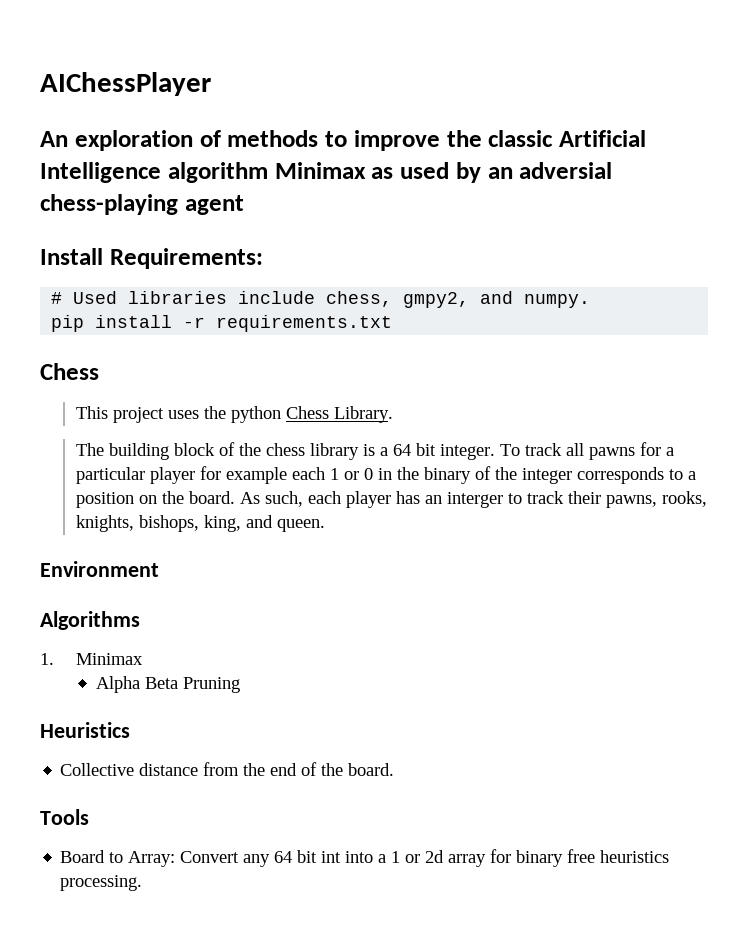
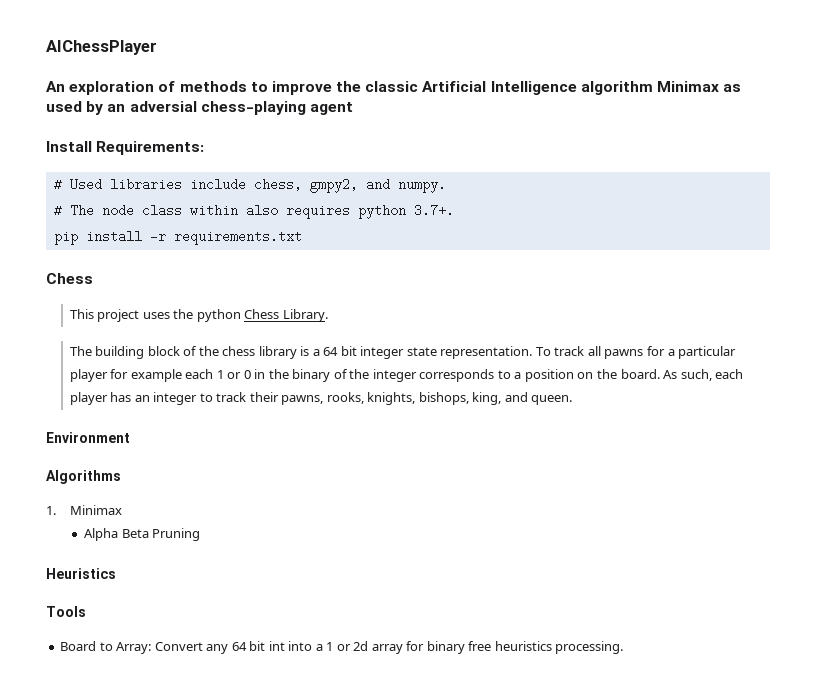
+ # The node class within also requires python 3.7+.
- The building block of the chess library is a 64 bit integer.
+ The building block of the chess library is a 64 bit integer state representation.
- As such, each player has an interger to track their pawns, rooks, knights, bishops, king, and queen.
+ As such, each player has an integer to track their pawns, rooks, knights, bishops, king, and queen.
- Collective distance from the end of the board.

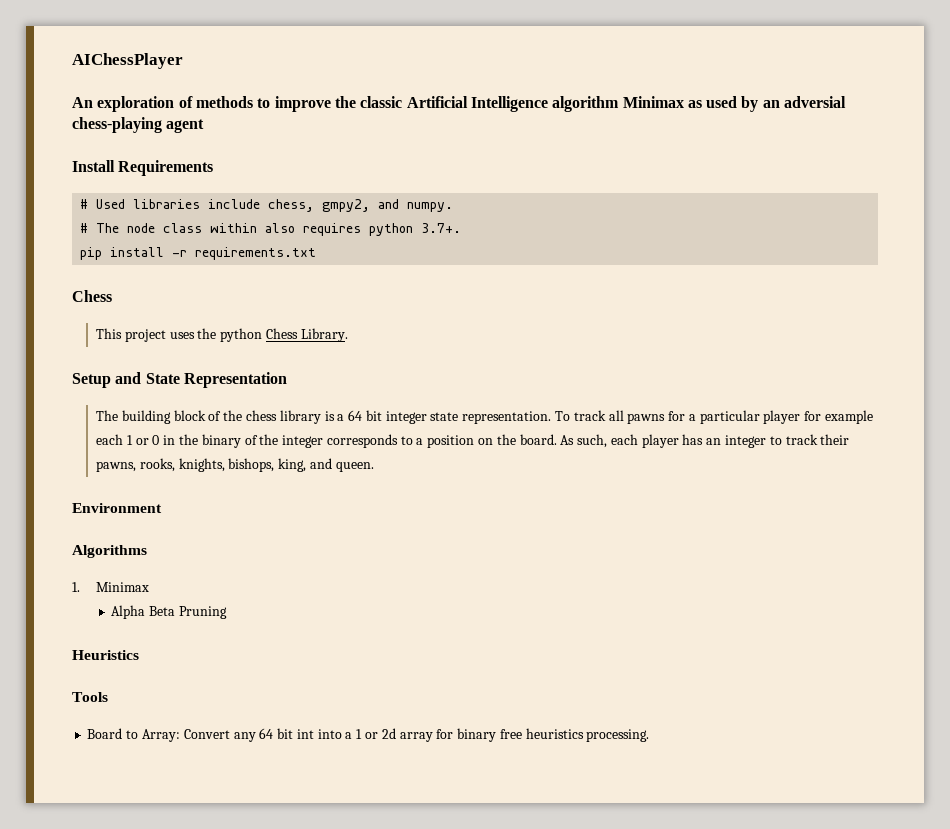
- Install Requirements:
+ Install Requirements
+ Setup and State Representation

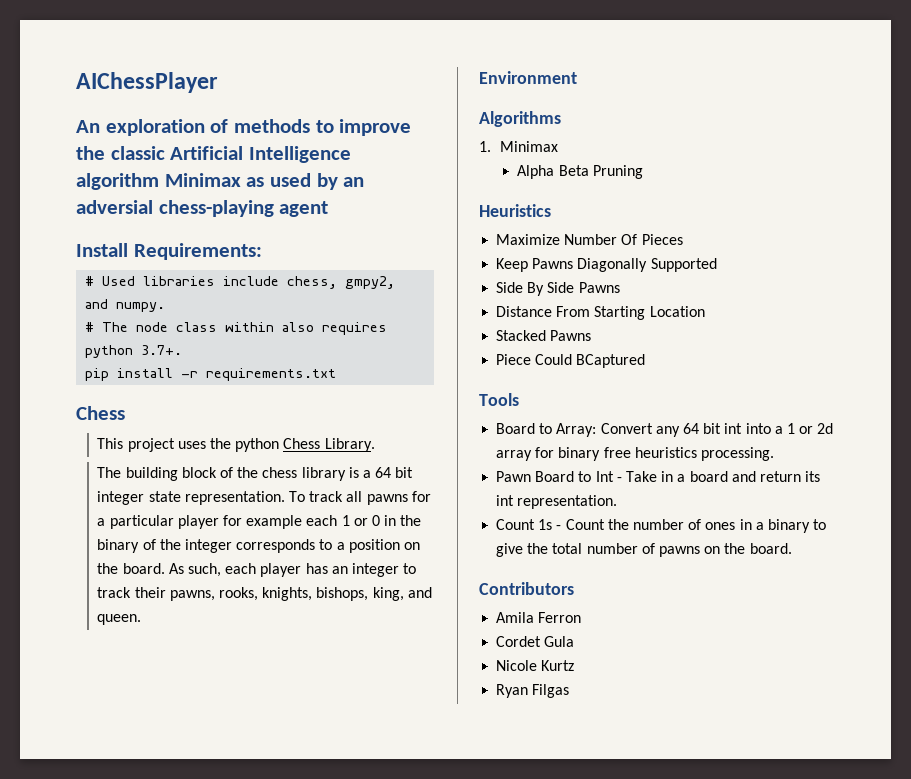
- Install Requirements
+ Install Requirements:
- Setup and State Representation
+ Maximize Number Of Pieces
+ Keep Pawns Diagonally Supported
+ Side By Side Pawns
+ Distance From Starting Location
+ Stacked Pawns
+ Piece Could BCaptured
+ Pawn Board to Int - Take in a board and return its int representation.
+ Count 1s - Count the number of ones in a binary to give the total number of pawns on the board.
+ Contributors
+ Amila Ferron
+ Cordet Gula
+ Nicole Kurtz
+ Ryan Filgas

